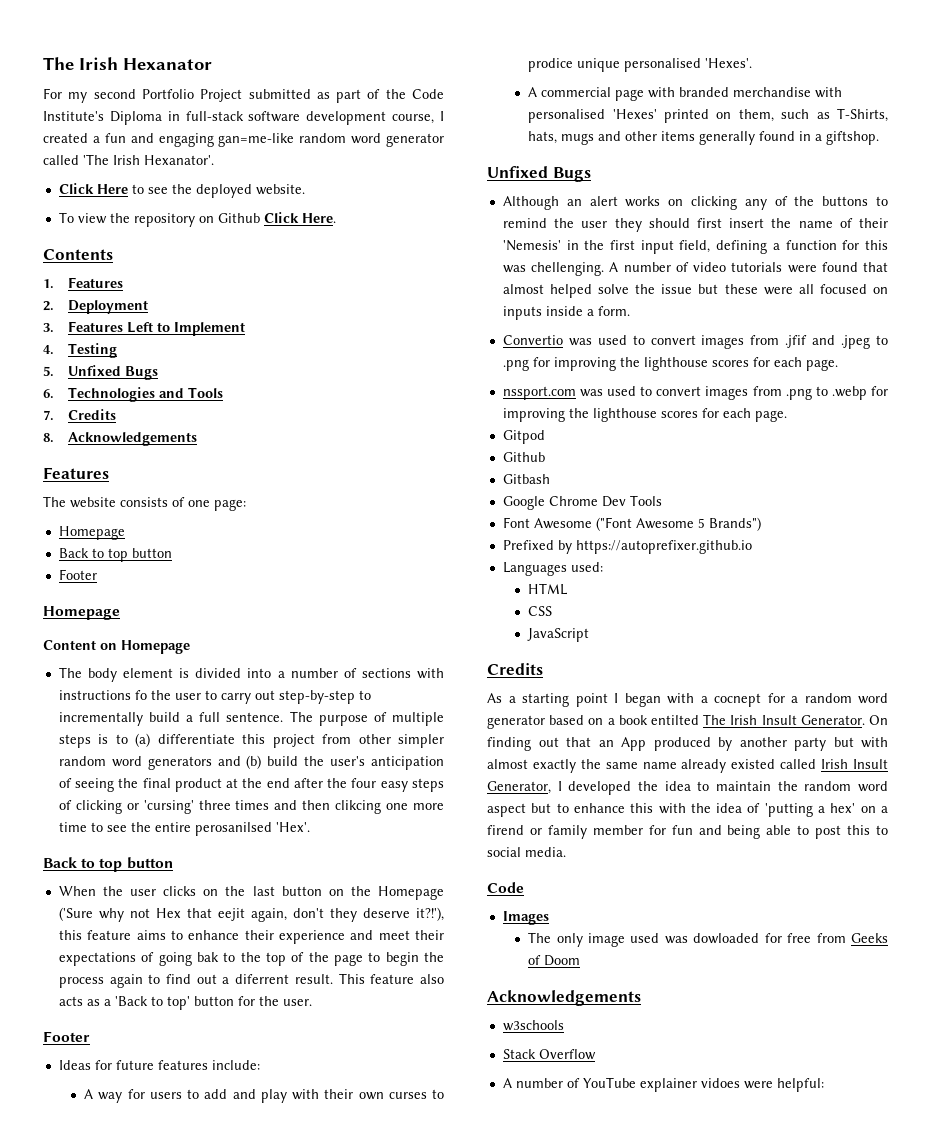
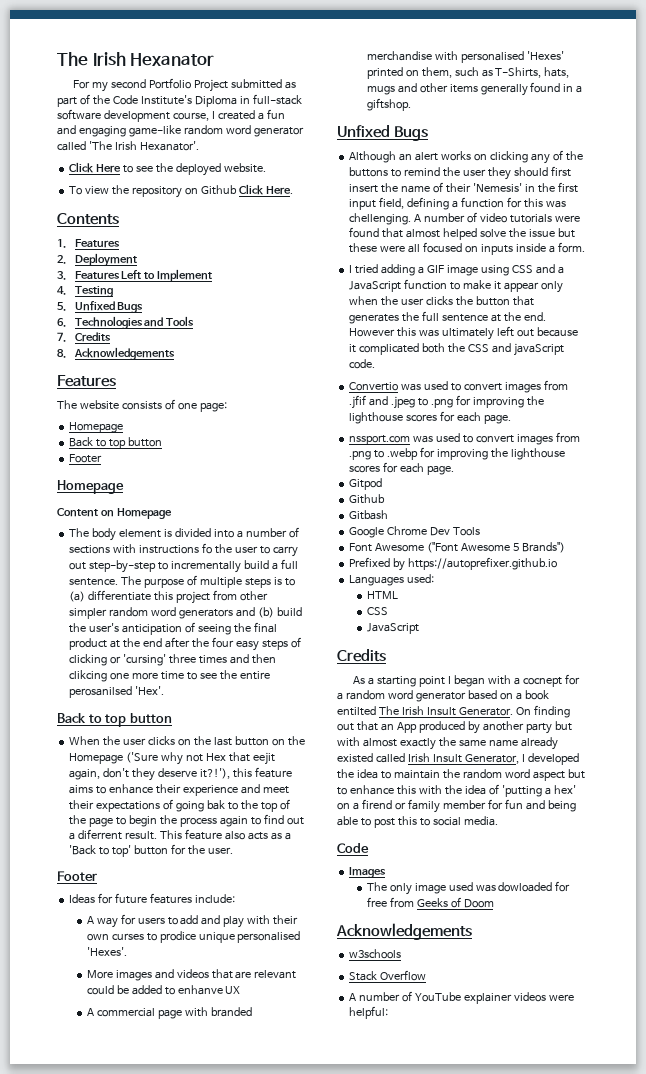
- For my second Portfolio Project submitted as part of the Code Institute's Diploma in full-stack software development course, I created a fun and engaging gan=me-like random word generator called 'The Irish Hexanator'.
+ For my second Portfolio Project submitted as part of the Code Institute's Diploma in full-stack software development course, I created a fun and engaging game-like random word generator called 'The Irish Hexanator'.
+ More images and videos that are relevant could be added to enhanve UX
+ I tried adding a GIF image using CSS and a JavaScript function to make it appear only when the user clicks the button that generates the full sentence at the end. However this was ultimately left out because it complicated both the CSS and javaScript code.
- A number of YouTube explainer vidoes were helpful:
+ A number of YouTube explainer videos were helpful:

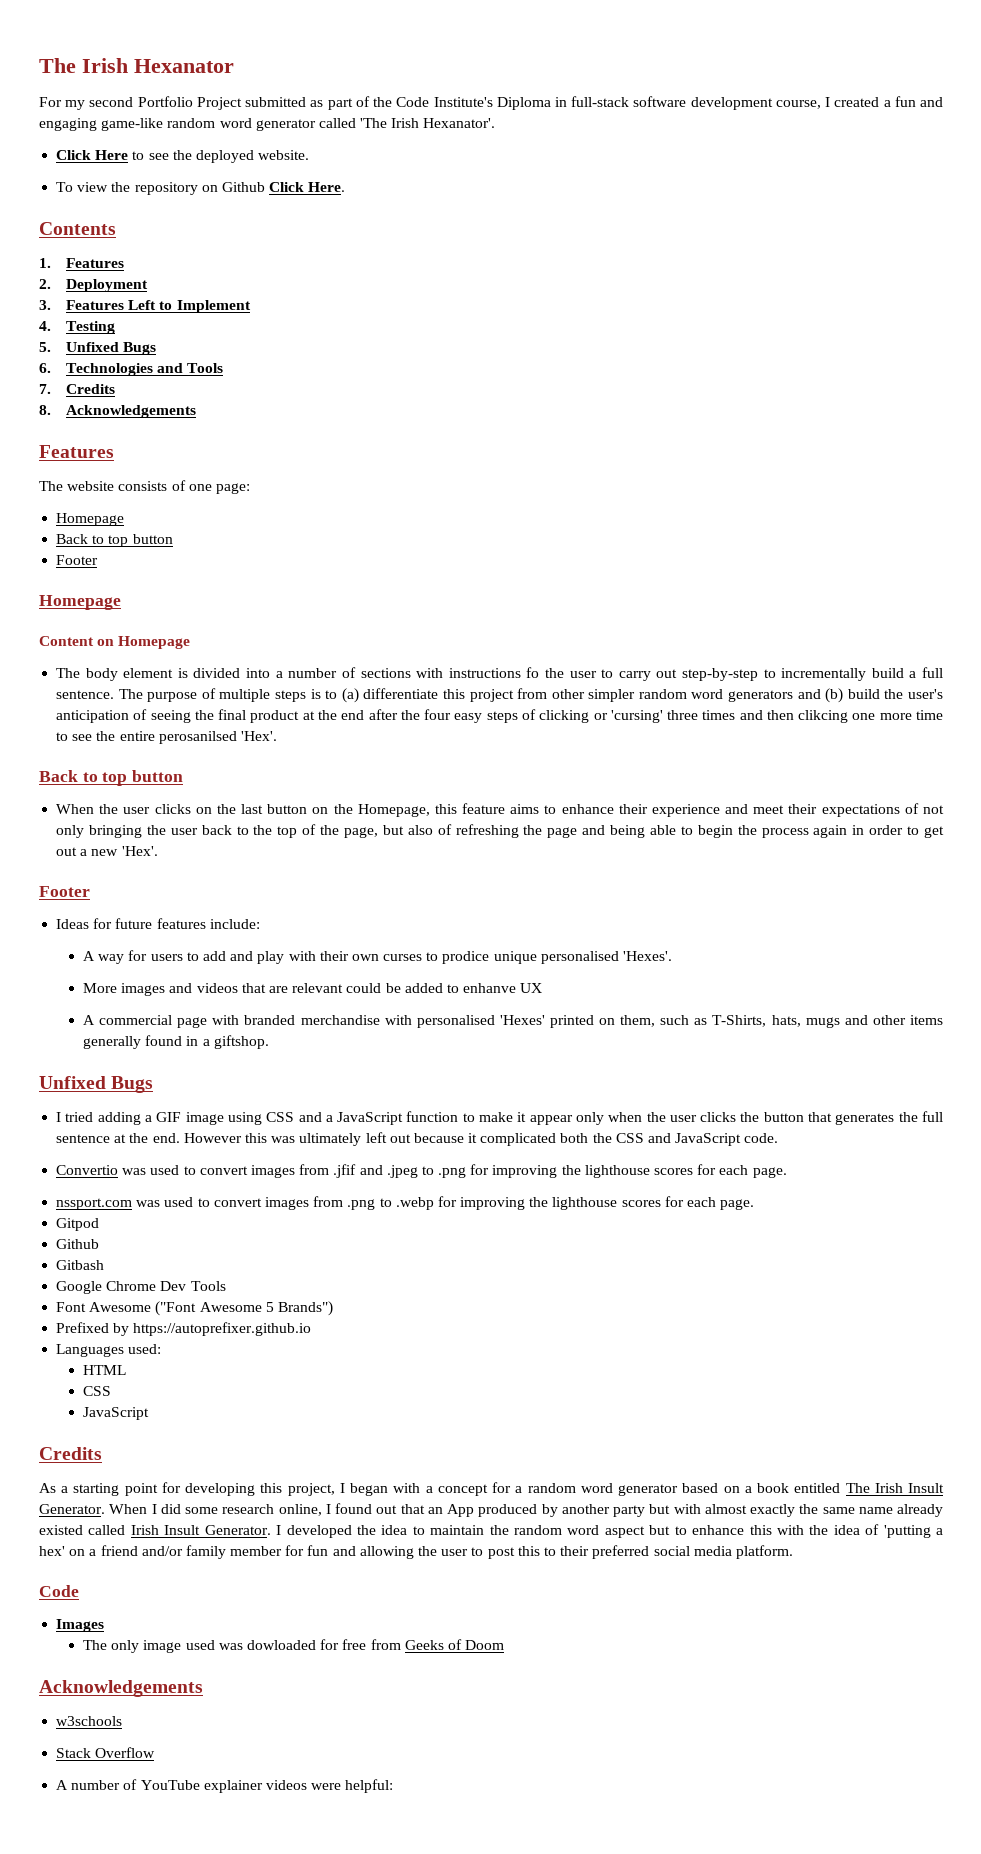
- When the user clicks on the last button on the Homepage ('Sure why not Hex that eejit again, don't they deserve it?!'), this feature aims to enhance their experience and meet their expectations of going bak to the top of the page to begin the process again to find out a diferrent result. This feature also acts as a 'Back to top' button for the user.
+ When the user clicks on the last button on the Homepage, this feature aims to enhance their experience and meet their expectations of not only bringing the user back to the top of the page, but also of refreshing the page and being able to begin the process again in order to get out a new 'Hex'.
- Although an alert works on clicking any of the buttons to remind the user they should first insert the name of their 'Nemesis' in the first input field, defining a function for this was chellenging. A number of video tutorials were found that almost helped solve the issue but these were all focused on inputs inside a form.
- However this was ultimately left out because it complicated both the CSS and javaScript code.
+ However this was ultimately left out because it complicated both the CSS and JavaScript code.
- As a starting point I began with a cocnept for a random word generator based on a book entilted The Irish Insult Generator.
+ As a starting point for developing this project, I began with a concept for a random word generator based on a book entitled The Irish Insult Generator.
- On finding out that an App produced by another party but with almost exactly the same name already existed called Irish Insult Generator, I developed the idea to maintain the random word aspect but to enhance this with the idea of 'putting a hex' on a firend or family member for fun and being able to post this to social media.
+ When I did some research online, I found out that an App produced by another party but with almost exactly the same name already existed called Irish Insult Generator. I developed the idea to maintain the random word aspect but to enhance this with the idea of 'putting a hex' on a friend and/or family member for fun and allowing the user to post this to their preferred social media platform.

